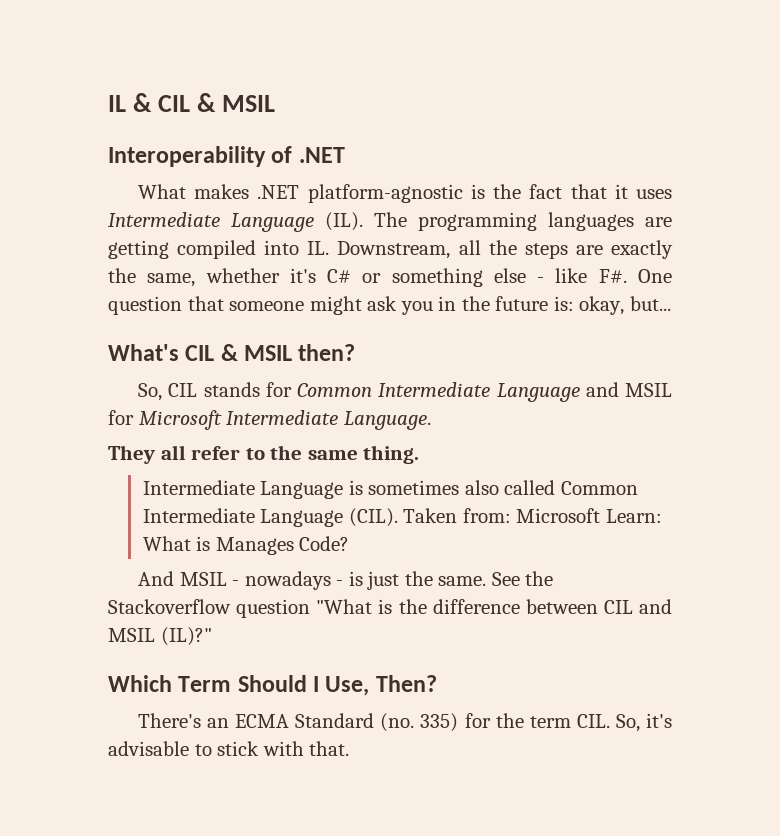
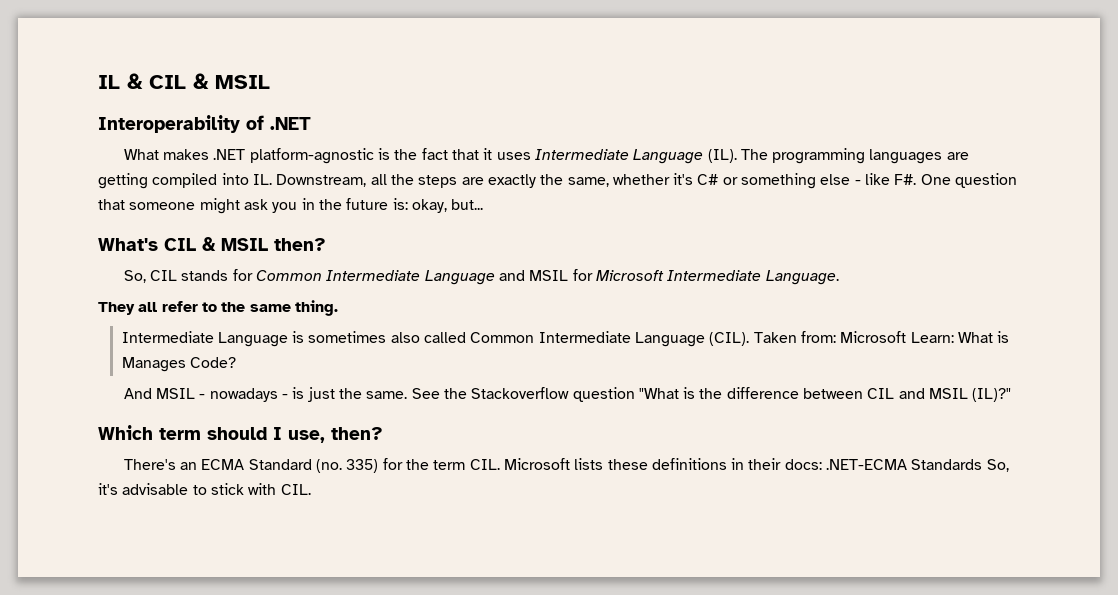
- Which Term Should I Use, Then?
+ Which term should I use, then?
- There's an ECMA Standard (no. 335) for the term CIL. So, it's advisable to stick with that.
+ There's an ECMA Standard (no. 335) for the term CIL. Microsoft lists these definitions in their docs: .NET-ECMA Standards So, it's advisable to stick with CIL.

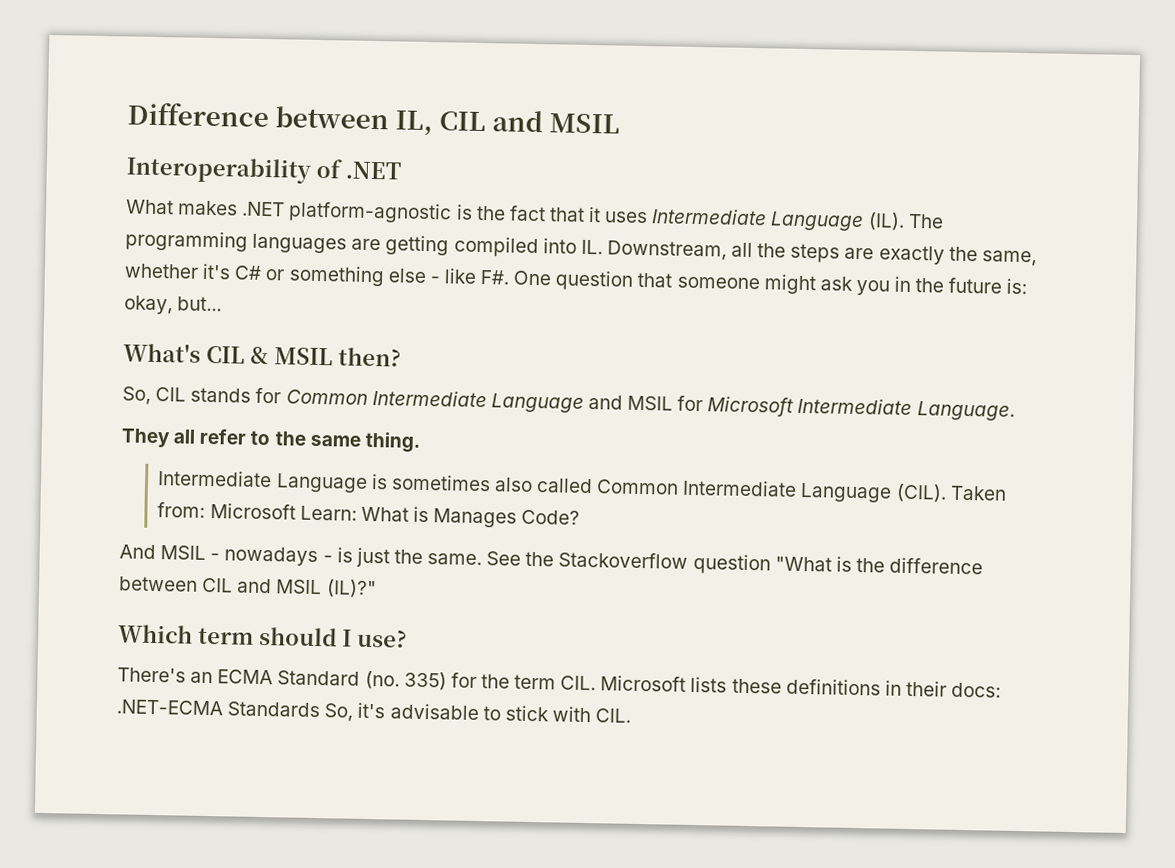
- IL & CIL & MSIL
+ Difference between IL, CIL and MSIL
- Which term should I use, then?
+ Which term should I use?

